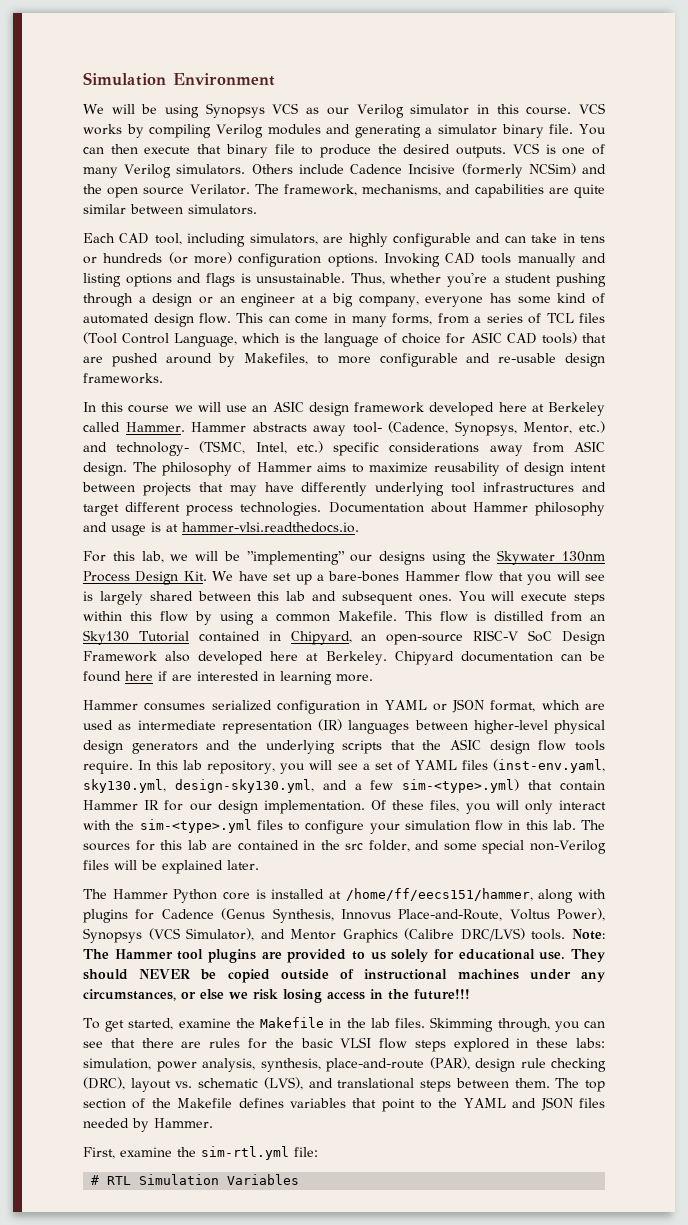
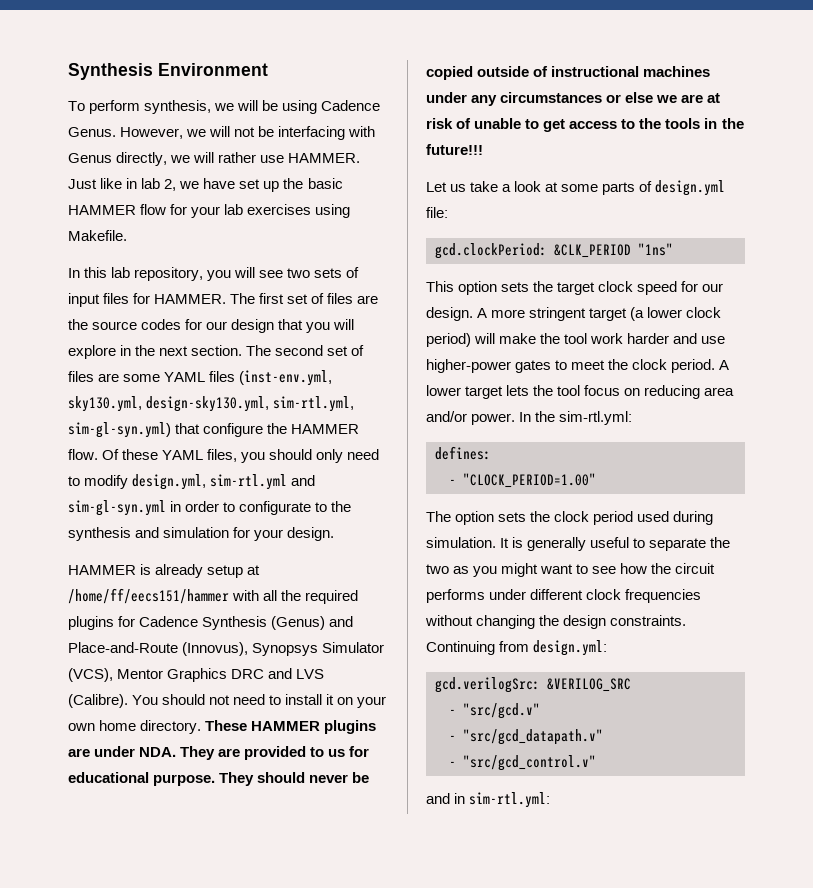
- Simulation Environment
+ Synthesis Environment
- We will be using Synopsys VCS as our Verilog simulator in this course. VCS works by compiling Verilog modules and generating a simulator binary file. You can then execute that binary file to produce the desired outputs. VCS is one of many Verilog simulators. Others include Cadence Incisive (formerly NCSim) and the open source Verilator. The framework, mechanisms, and capabilities are quite similar between simulators.
- Each CAD tool, including simulators, are highly configurable and can take in tens or hundreds (or more) configuration options. Invoking CAD tools manually and listing options and flags is unsustainable. Thus, whether you're a student pushing through a design or an engineer at a big company, everyone has some kind of automated design flow. This can come in many forms, from a series of TCL files (Tool Control Language, which is the language of choice for ASIC CAD tools) that are pushed around by Makefiles, to more configurable and re-usable design frameworks.
- In this course we will use an ASIC design framework developed here at Berkeley called Hammer. Hammer abstracts away tool- (Cadence, Synopsys, Mentor, etc.) and technology- (TSMC, Intel, etc.) specific considerations away from ASIC design. The philosophy of Hammer aims to maximize reusability of design intent between projects that may have differently underlying tool infrastructures and target different process technologies. Documentation about Hammer philosophy and usage is at hammer-vlsi.readthedocs.io.
- For this lab, we will be ”implementing” our designs using the Skywater 130nm Process Design Kit. We have set up a bare-bones Hammer flow that you will see is largely shared between this lab and subsequent ones. You will execute steps within this flow by using a common Makefile. This flow is distilled from an Sky130 Tutorial contained in Chipyard, an open-source RISC-V SoC Design Framework also developed here at Berkeley. Chipyard documentation can be found here if are interested in learning more.
- Hammer consumes serialized configuration in YAML or JSON format, which are used as intermediate representation (IR) languages between higher-level physical design generators and the underlying scripts that the ASIC design flow tools require. In this lab repository, you will see a set of YAML files (inst-env.yaml, sky130.yml, design-sky130.yml, and a few sim-<type>.yml) that contain Hammer IR for our design implementation.
+ To perform synthesis, we will be using Cadence Genus. However, we will not be interfacing with Genus directly, we will rather use HAMMER. Just like in lab 2, we have set up the basic HAMMER flow for your lab exercises using Makefile.
+ In this lab repository, you will see two sets of input files for HAMMER. The first set of files are the source codes for our design that you will explore in the next section. The second set of files are some YAML files (inst-env.yml, sky130.yml, design-sky130.yml, sim-rtl.yml, sim-gl-syn.yml) that configure the HAMMER flow.
- Of these files, you will only interact with the sim-<type>.yml files to configure your simulation flow in this lab. The sources for this lab are contained in the src folder, and some special non-Verilog files will be explained later.
- The Hammer Python core is installed at /home/ff/eecs151/hammer, along with plugins for Cadence (Genus Synthesis, Innovus Place-and-Route, Voltus Power), Synopsys (VCS Simulator), and Mentor Graphics (Calibre DRC/LVS) tools. Note: The Hammer tool plugins are provided to us solely for educational use.
+ Of these YAML files, you should only need to modify design.yml, sim-rtl.yml and sim-gl-syn.yml in order to configurate to the synthesis and simulation for your design.
+ HAMMER is already setup at /home/ff/eecs151/hammer with all the required plugins for Cadence Synthesis (Genus) and Place-and-Route (Innovus), Synopsys Simulator (VCS), Mentor Graphics DRC and LVS (Calibre). You should not need to install it on your own home directory. These HAMMER plugins are under NDA. They are provided to us for educational purpose.
- They should NEVER be copied outside of instructional machines under any circumstances, or else we risk losing access in the future!!!
- To get started, examine the Makefile in the lab files. Skimming through, you can see that there are rules for the basic VLSI flow steps explored in these labs: simulation, power analysis, synthesis, place-and-route (PAR), design rule checking (DRC), layout vs. schematic (LVS), and translational steps between them. The top section of the Makefile defines variables that point to the YAML and JSON files needed by Hammer.
- First, examine the sim-rtl.yml file:
- # RTL Simulation Variables
+ They should never be copied outside of instructional machines under any circumstances or else we are at risk of unable to get access to the tools in the future!!!
+ Let us take a look at some parts of design.yml file:
+ gcd.clockPeriod: &CLK_PERIOD "1ns"
+ This option sets the target clock speed for our design. A more stringent target (a lower clock period) will make the tool work harder and use higher-power gates to meet the clock period. A lower target lets the tool focus on reducing area and/or power. In the sim-rtl.yml:
+ defines:
+ - "CLOCK_PERIOD=1.00"
+ The option sets the clock period used during simulation. It is generally useful to separate the two as you might want to see how the circuit performs under different clock frequencies without changing the design constraints. Continuing from design.yml:
+ gcd.verilogSrc: &VERILOG_SRC
+ - "src/gcd.v"
+ - "src/gcd_datapath.v"
+ - "src/gcd_control.v"
+ and in sim-rtl.yml:

